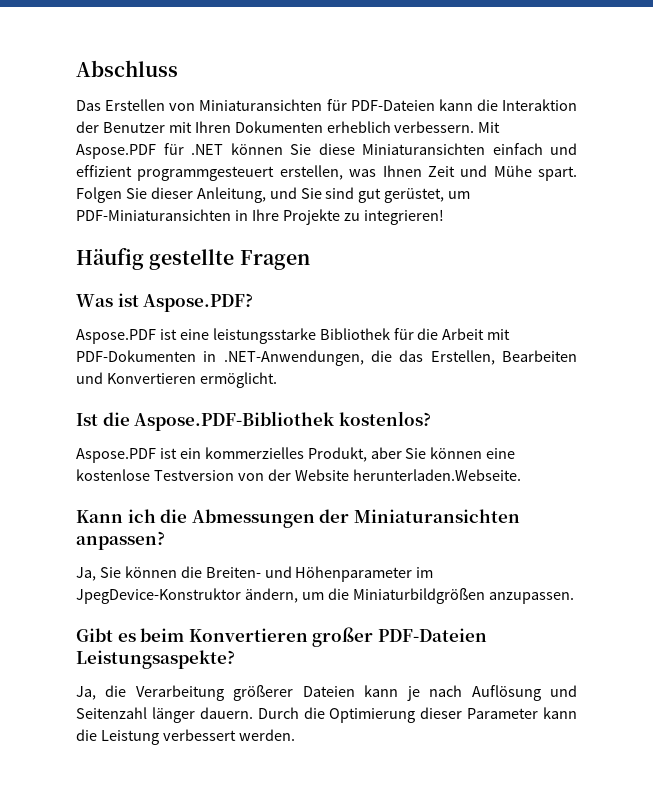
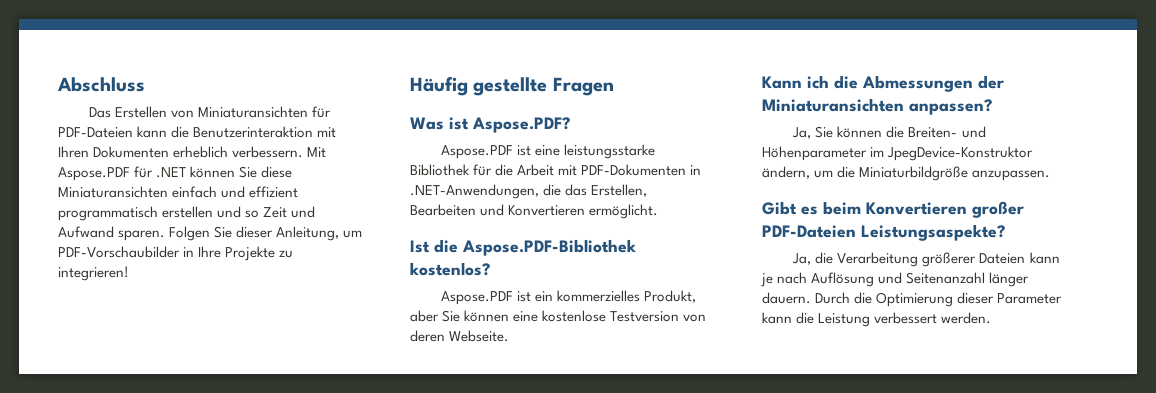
- Das Erstellen von Miniaturansichten für PDF-Dateien kann die Interaktion der Benutzer mit Ihren Dokumenten erheblich verbessern.
+ Das Erstellen von Miniaturansichten für PDF-Dateien kann die Benutzerinteraktion mit Ihren Dokumenten erheblich verbessern.
- Mit Aspose.PDF für .NET können Sie diese Miniaturansichten einfach und effizient programmgesteuert erstellen, was Ihnen Zeit und Mühe spart. Folgen Sie dieser Anleitung, und Sie sind gut gerüstet, um PDF-Miniaturansichten in Ihre Projekte zu integrieren!
+ Mit Aspose.PDF für .NET können Sie diese Miniaturansichten einfach und effizient programmatisch erstellen und so Zeit und Aufwand sparen. Folgen Sie dieser Anleitung, um PDF-Vorschaubilder in Ihre Projekte zu integrieren!
- Aspose.PDF ist ein kommerzielles Produkt, aber Sie können eine kostenlose Testversion von der Website herunterladen.Webseite.
+ Aspose.PDF ist ein kommerzielles Produkt, aber Sie können eine kostenlose Testversion von deren Webseite.
- Ja, Sie können die Breiten- und Höhenparameter im JpegDevice-Konstruktor ändern, um die Miniaturbildgrößen anzupassen.
+ Ja, Sie können die Breiten- und Höhenparameter im JpegDevice-Konstruktor ändern, um die Miniaturbildgröße anzupassen.
- Ja, die Verarbeitung größerer Dateien kann je nach Auflösung und Seitenzahl länger dauern.
+ Ja, die Verarbeitung größerer Dateien kann je nach Auflösung und Seitenanzahl länger dauern.

